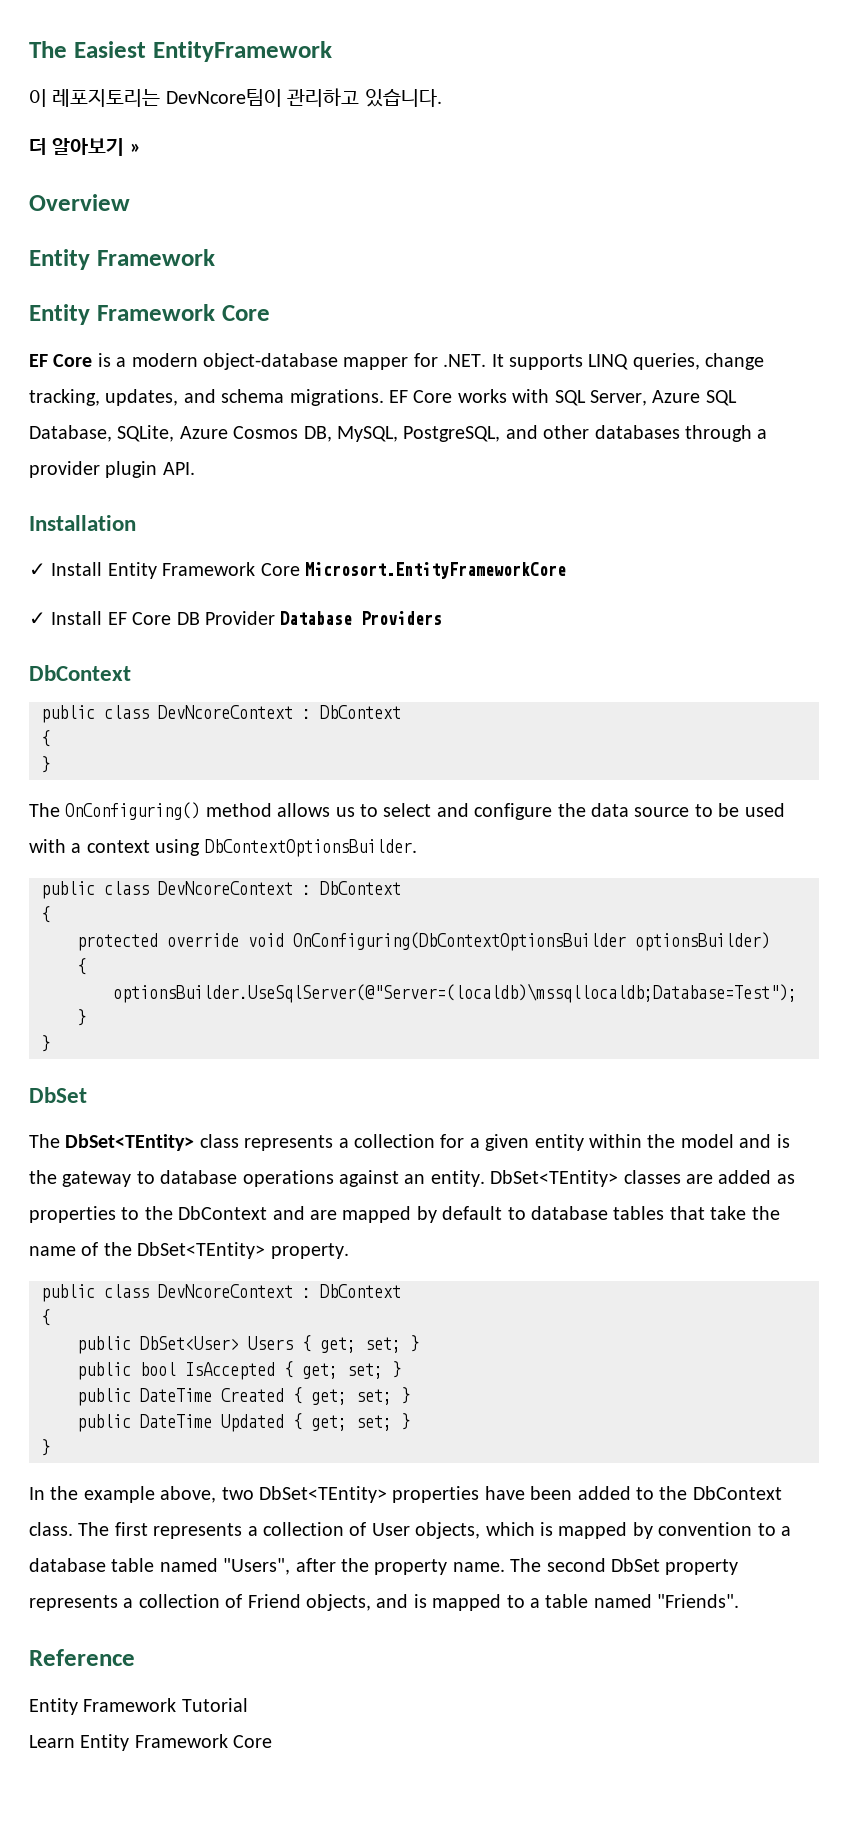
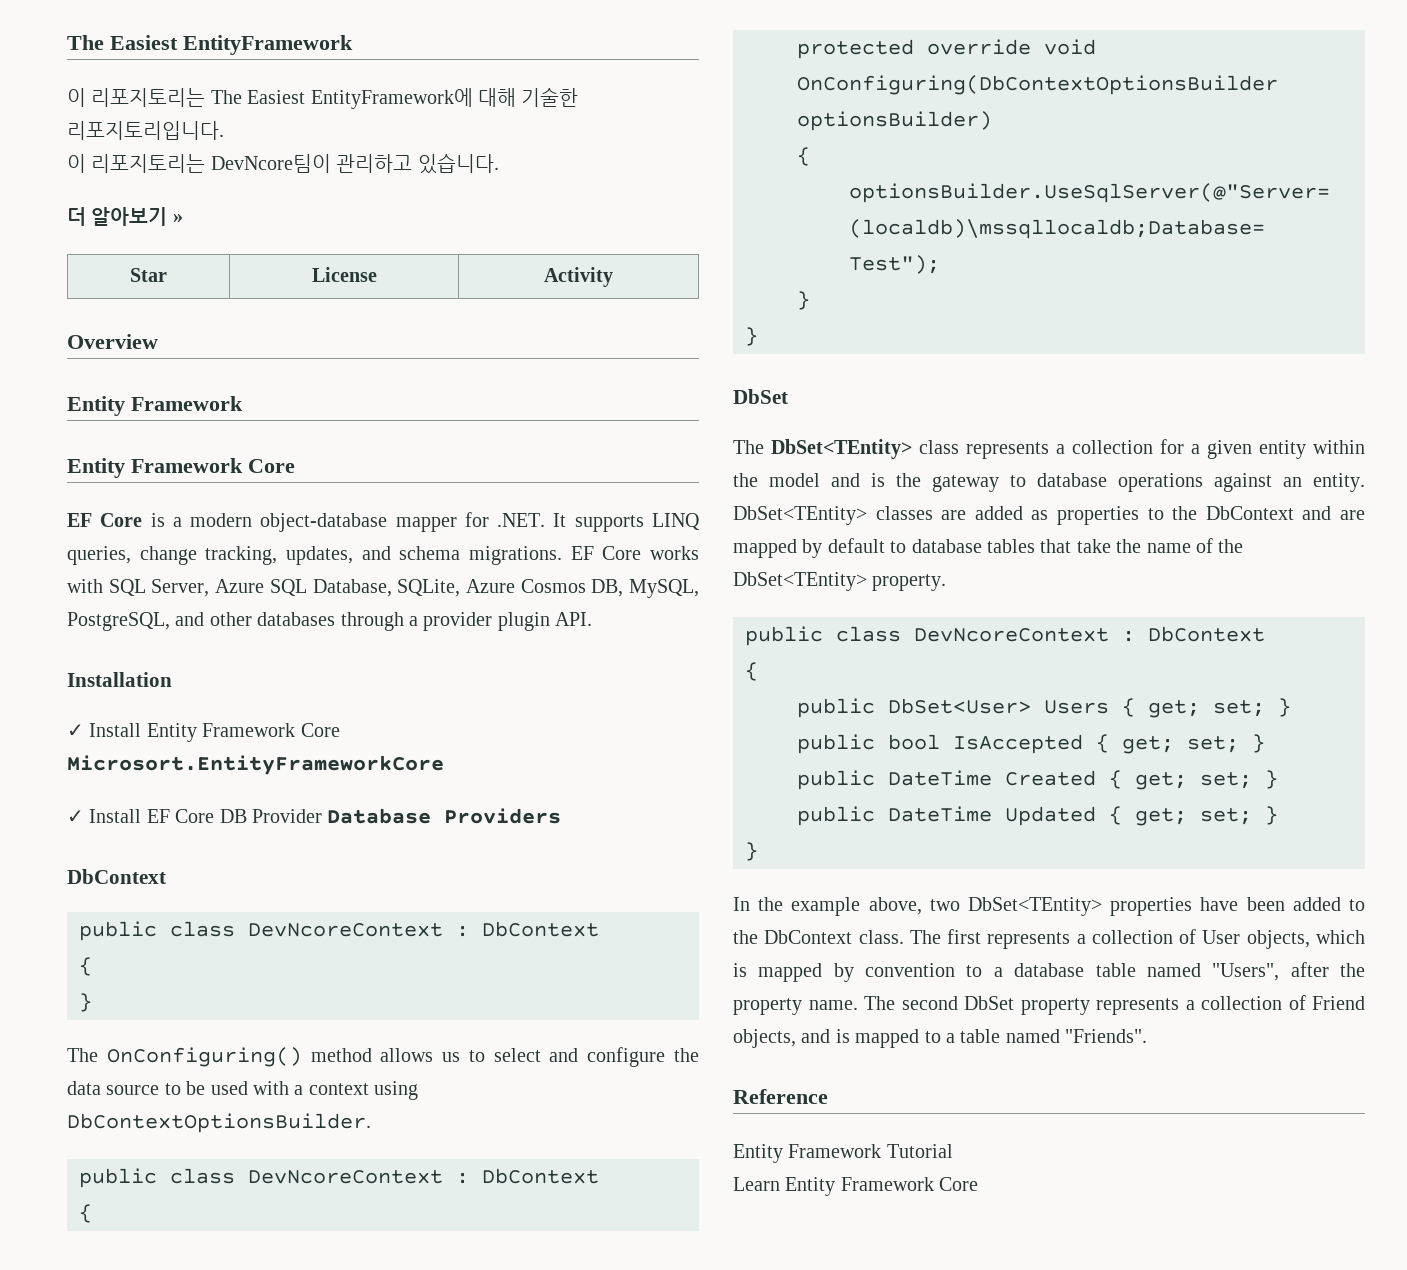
- 이 레포지토리는 DevNcore팀이 관리하고 있습니다.
+ 이 리포지토리는 The Easiest EntityFramework에 대해 기술한 리포지토리입니다.
+ 이 리포지토리는 DevNcore팀이 관리하고 있습니다.
+ Star | License | Activity

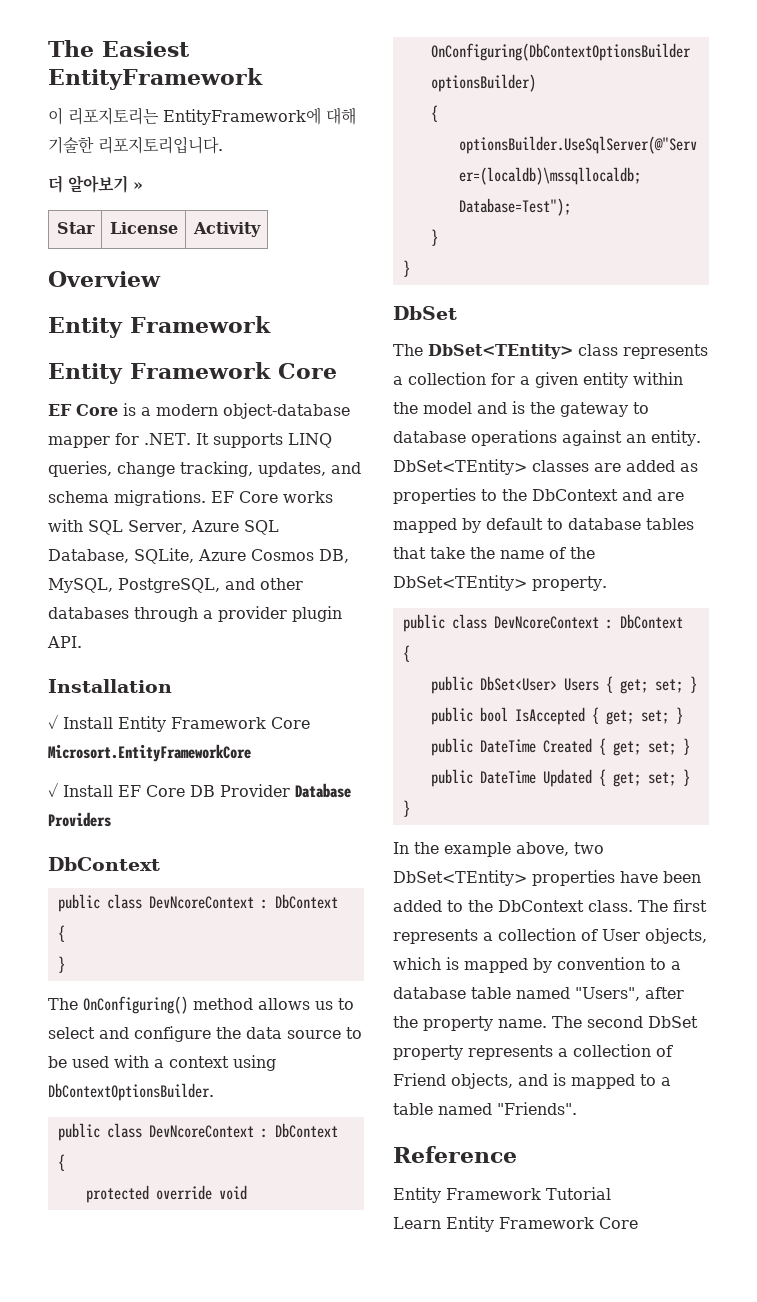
- 이 리포지토리는 The Easiest EntityFramework에 대해 기술한 리포지토리입니다.
+ 이 리포지토리는 EntityFramework에 대해 기술한 리포지토리입니다.
- 이 리포지토리는 DevNcore팀이 관리하고 있습니다.

